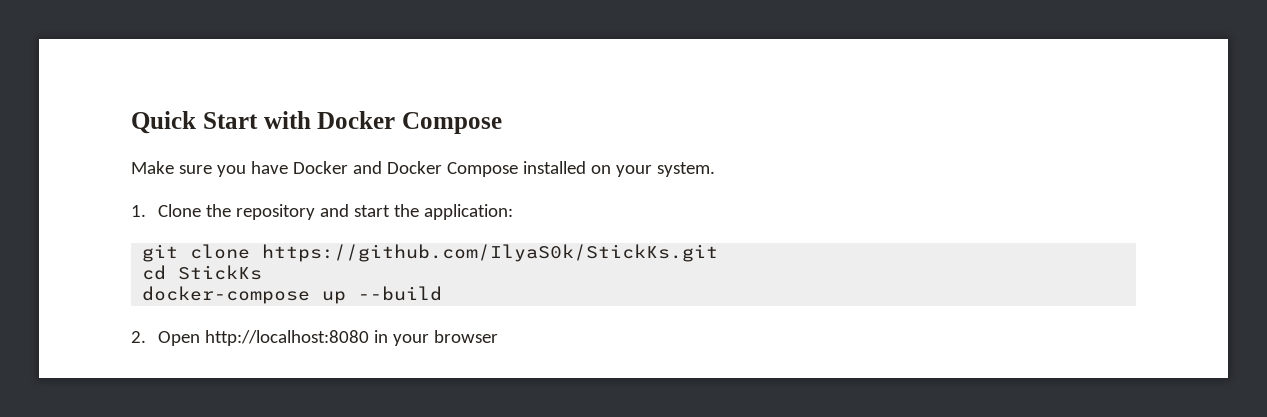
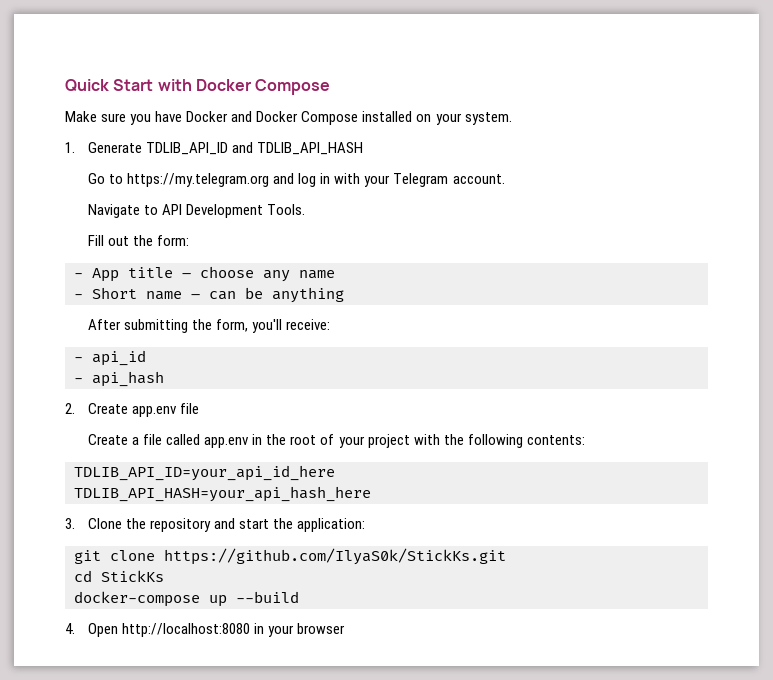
- 1. Clone the repository and start the application:
+ 1. Generate TDLIB_API_ID and TDLIB_API_HASH
+ Go to https://my.telegram.org and log in with your Telegram account.
+ Navigate to API Development Tools.
+ Fill out the form:
+ - App title – choose any name
+ - Short name – can be anything
+ After submitting the form, you'll receive:
+ - api_id
+ - api_hash
+ 2. Create app.env file
+ Create a file called app.env in the root of your project with the following contents:
+ TDLIB_API_ID=your_api_id_here
+ TDLIB_API_HASH=your_api_hash_here
+ 3. Clone the repository and start the application:
- 2. Open http://localhost:8080 in your browser
+ 4. Open http://localhost:8080 in your browser

